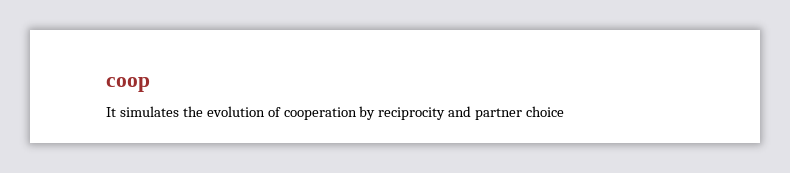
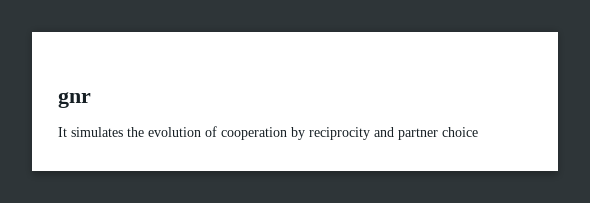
- coop
+ gnr

